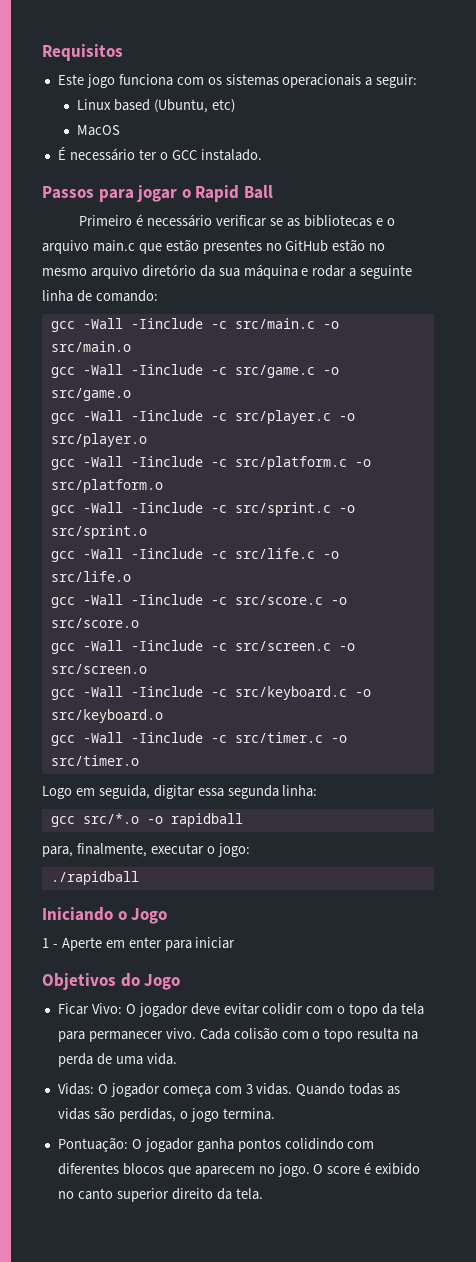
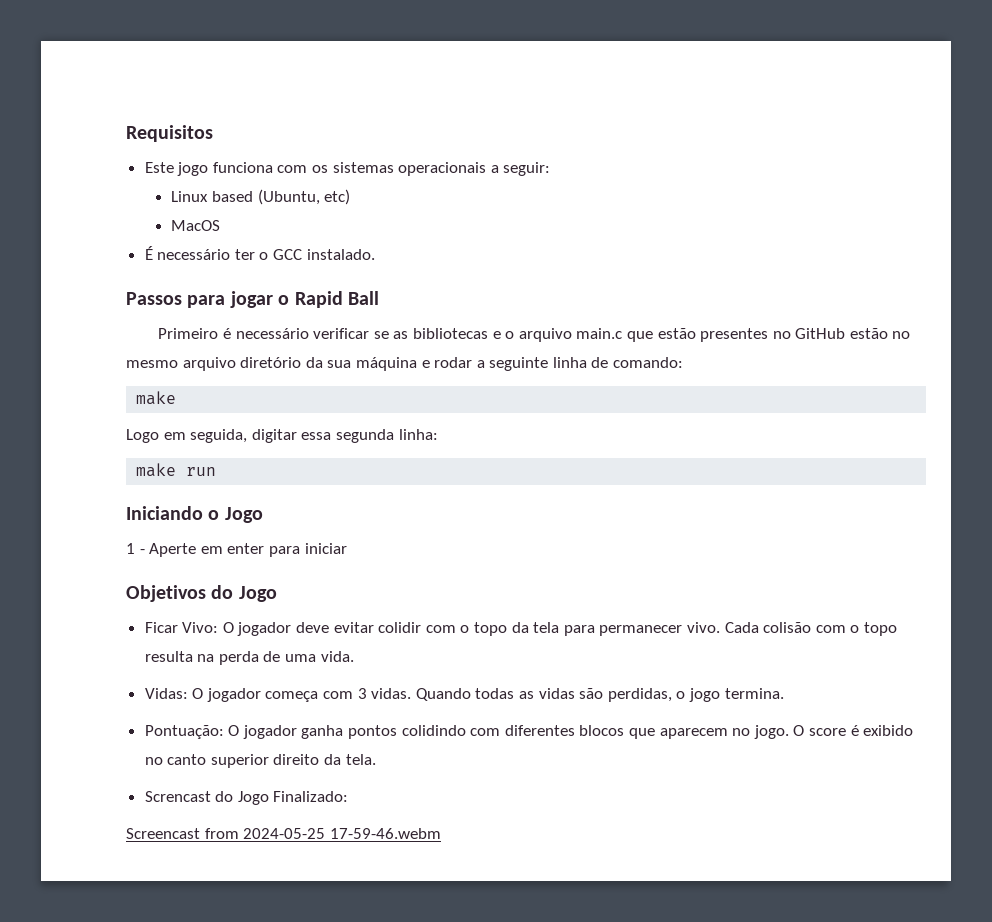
  Primeiro é necessário verificar se as bibliotecas e o arquivo main.c que estão presentes no GitHub estão no mesmo arquivo diretório da sua máquina e rodar a seguinte linha de comando:
- gcc -Wall -Iinclude -c src/main.c -o src/main.o
- gcc -Wall -Iinclude -c src/game.c -o src/game.o
- gcc -Wall -Iinclude -c src/player.c -o src/player.o
- gcc -Wall -Iinclude -c src/platform.c -o src/platform.o
- gcc -Wall -Iinclude -c src/sprint.c -o src/sprint.o
- gcc -Wall -Iinclude -c src/life.c -o src/life.o
- gcc -Wall -Iinclude -c src/score.c -o src/score.o
- gcc -Wall -Iinclude -c src/screen.c -o src/screen.o
- gcc -Wall -Iinclude -c src/keyboard.c -o src/keyboard.o
- gcc -Wall -Iinclude -c src/timer.c -o src/timer.o
+ make
- gcc src/*.o -o rapidball
- para, finalmente, executar o jogo:
- ./rapidball
+ make run
+ Screncast do Jogo Finalizado:
+ Screencast from 2024-05-25 17-59-46.webm

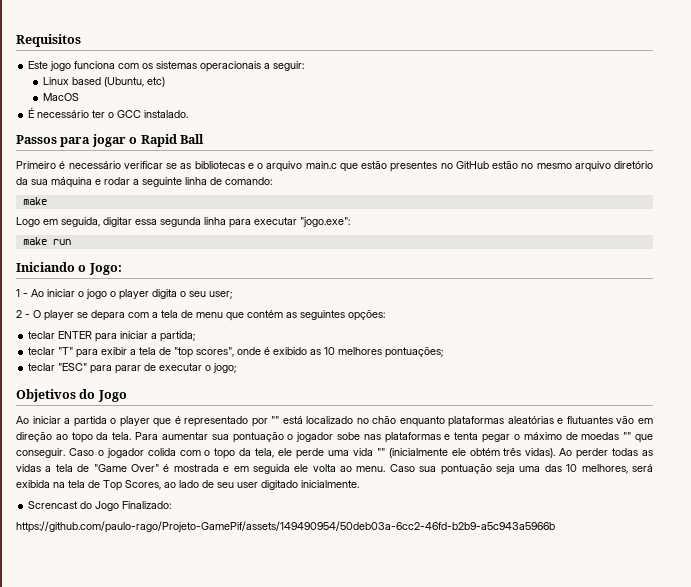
- Logo em seguida, digitar essa segunda linha:
+ Logo em seguida, digitar essa segunda linha para executar "jogo.exe":
- Iniciando o Jogo
+ Iniciando o Jogo:
- 1 - Aperte em enter para iniciar
+ 1 - Ao iniciar o jogo o player digita o seu user;
+ 2 - O player se depara com a tela de menu que contém as seguintes opções:
+ teclar ENTER para iniciar a partida;
+ teclar "T" para exibir a tela de "top scores", onde é exibido as 10 melhores pontuações;
+ teclar "ESC" para parar de executar o jogo;
  Objetivos do Jogo
- Ficar Vivo: O jogador deve evitar colidir com o topo da tela para permanecer vivo. Cada colisão com o topo resulta na perda de uma vida.
- Vidas: O jogador começa com 3 vidas. Quando todas as vidas são perdidas, o jogo termina.
- Pontuação: O jogador ganha pontos colidindo com diferentes blocos que aparecem no jogo. O score é exibido no canto superior direito da tela.
+ Ao iniciar a partida o player que é representado por "" está localizado no chão enquanto plataformas aleatórias e flutuantes vão em direção ao topo da tela. Para aumentar sua pontuação o jogador sobe nas plataformas e tenta pegar o máximo de moedas "" que conseguir. Caso o jogador colida com o topo da tela, ele perde uma vida "" (inicialmente ele obtém três vidas). Ao perder todas as vidas a tela de "Game Over" é mostrada e em seguida ele volta ao menu. Caso sua pontuação seja uma das 10 melhores, será exibida na tela de Top Scores, ao lado de seu user digitado inicialmente.
- Screencast from 2024-05-25 17-59-46.webm
+ https://github.com/paulo-rago/Projeto-GamePif/assets/149490954/50deb03a-6cc2-46fd-b2b9-a5c943a5966b

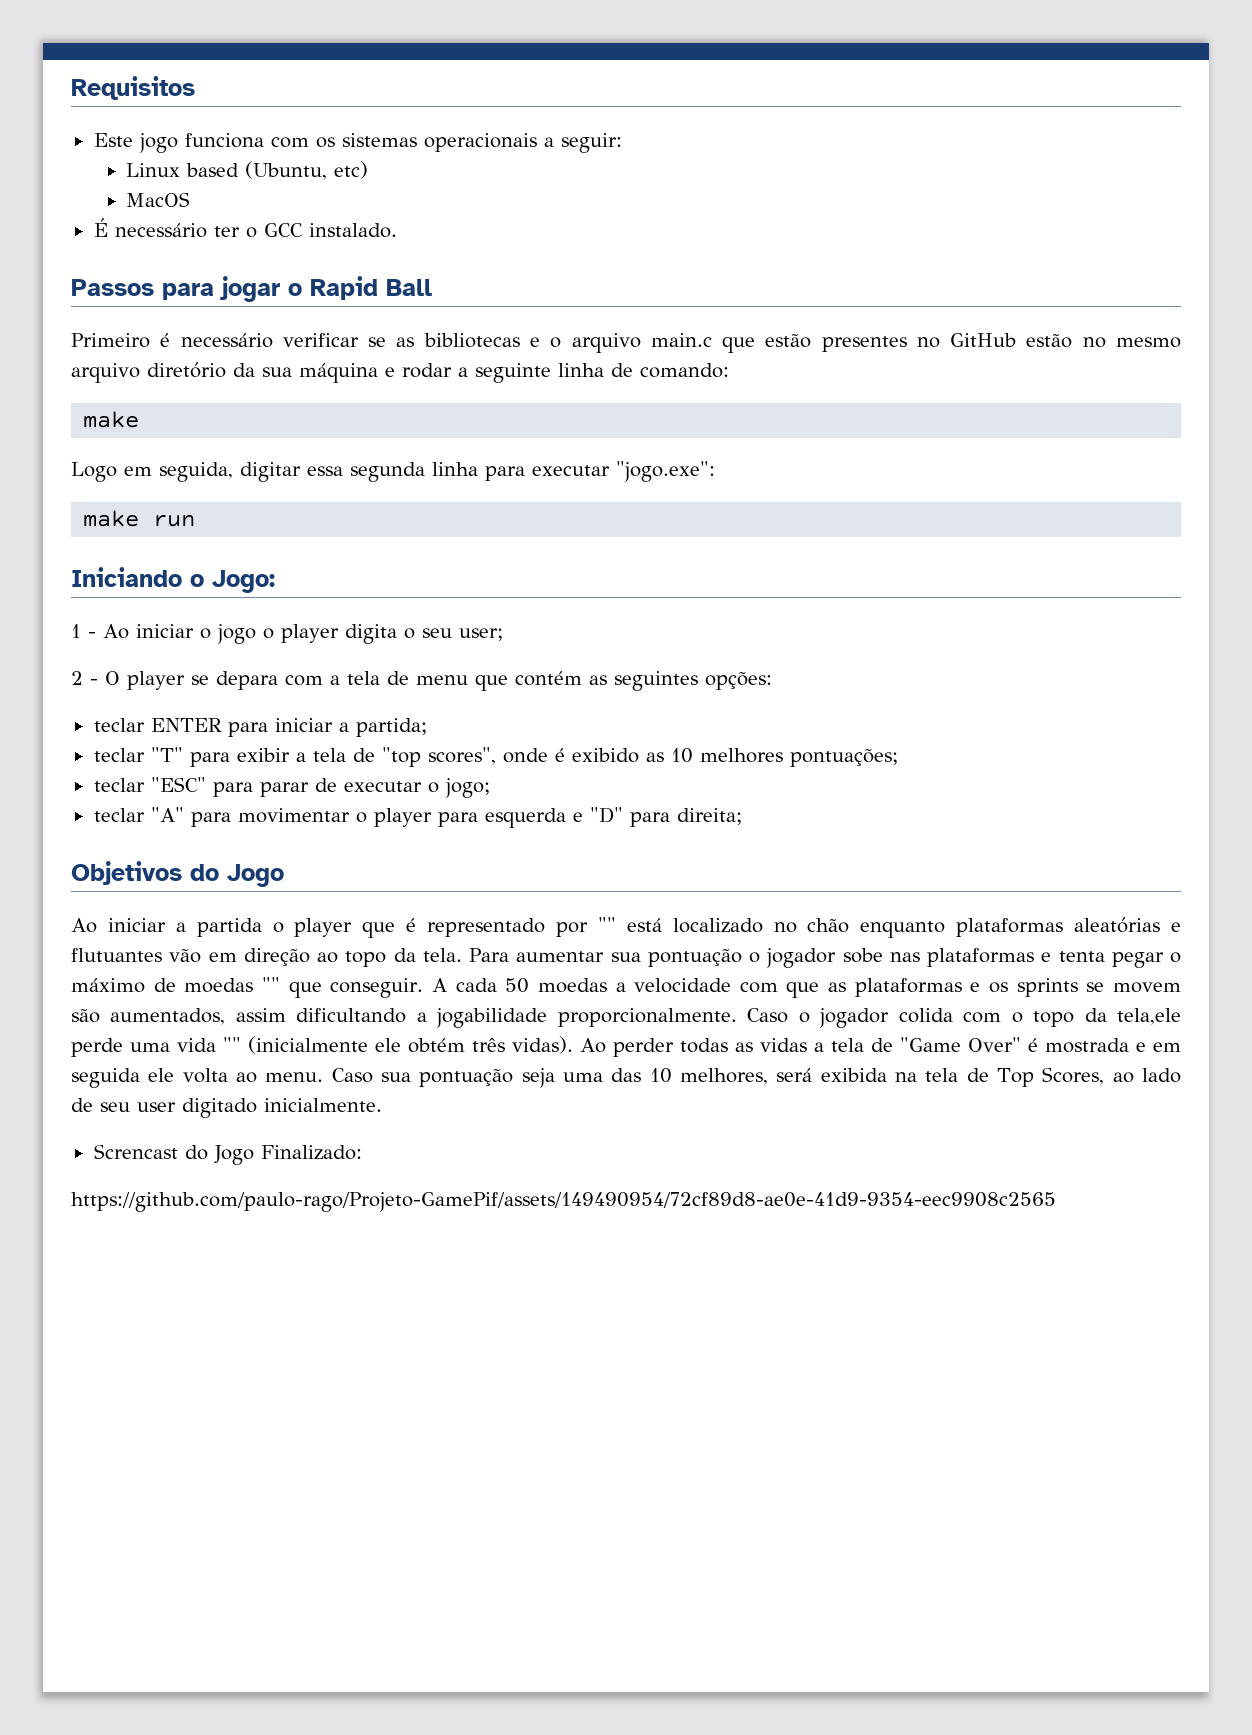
+ teclar "A" para movimentar o player para esquerda e "D" para direita;
+ A cada 50 moedas a velocidade com que as plataformas e os sprints se movem são aumentados, assim dificultando a jogabilidade proporcionalmente.
- Caso o jogador colida com o topo da tela, ele perde uma vida "" (inicialmente ele obtém três vidas).
+ Caso o jogador colida com o topo da tela,ele perde uma vida "" (inicialmente ele obtém três vidas).
- https://github.com/paulo-rago/Projeto-GamePif/assets/149490954/50deb03a-6cc2-46fd-b2b9-a5c943a5966b
+ https://github.com/paulo-rago/Projeto-GamePif/assets/149490954/72cf89d8-ae0e-41d9-9354-eec9908c2565

